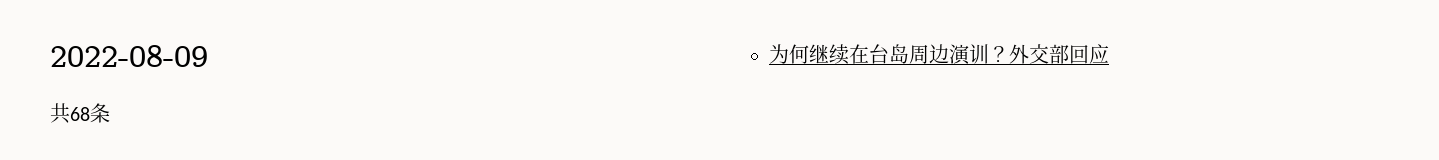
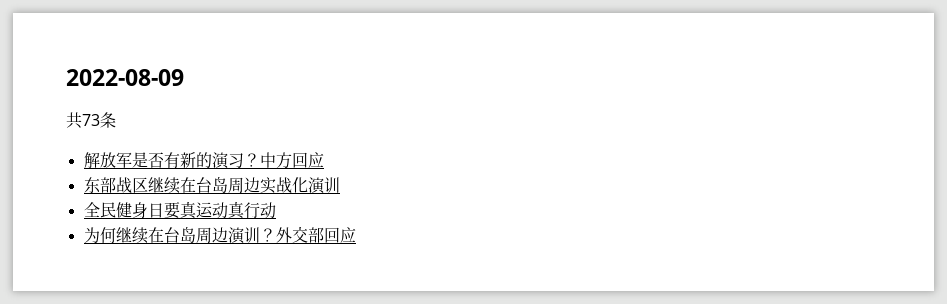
- 共68条
+ 共73条
+ 解放军是否有新的演习？中方回应
+ 东部战区继续在台岛周边实战化演训
+ 全民健身日要真运动真行动

